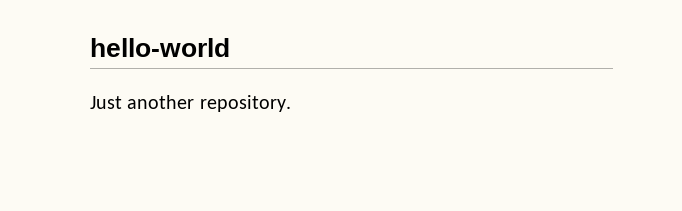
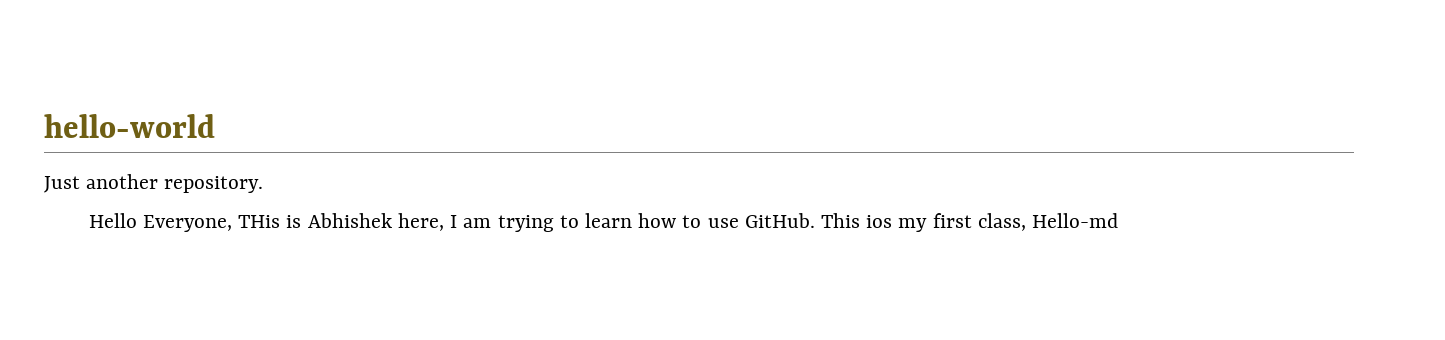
+ Hello Everyone, THis is Abhishek here, I am trying to learn how to use GitHub. This ios my first class, Hello-md

